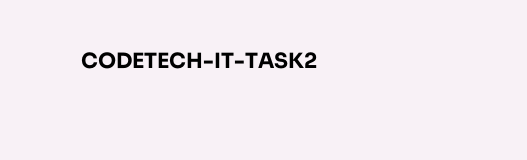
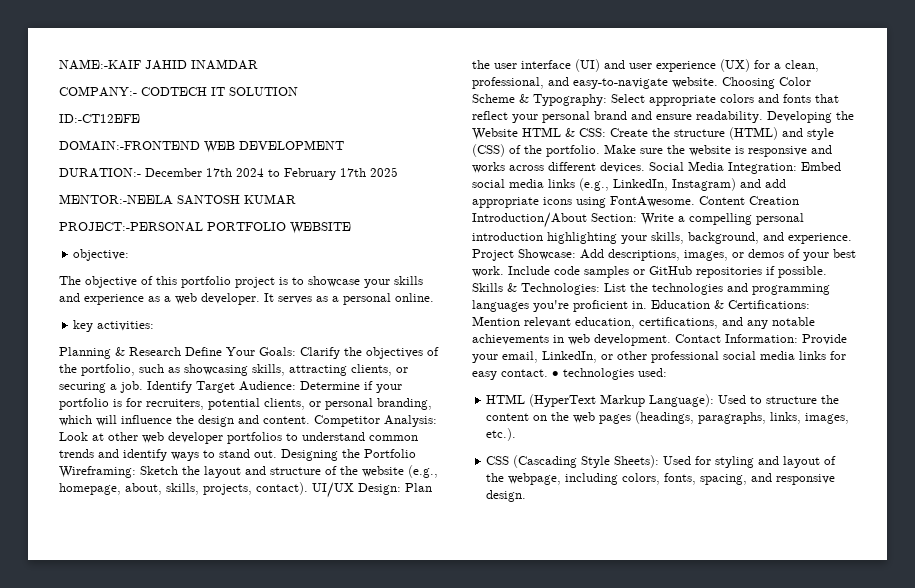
- CODETECH-IT-TASK2
+ NAME:-KAIF JAHID INAMDAR
+ COMPANY:- CODTECH IT SOLUTION
+ ID:-CT12EFE
+ DOMAIN:-FRONTEND WEB DEVELOPMENT
+ DURATION:- December 17th 2024 to February 17th 2025
+ MENTOR:-NEELA SANTOSH KUMAR
+ PROJECT:-PERSONAL PORTFOLIO WEBSITE
+ objective:
+ The objective of this portfolio project is to showcase your skills and experience as a web developer. It serves as a personal online.
+ key activities:
+ Planning & Research Define Your Goals: Clarify the objectives of the portfolio, such as showcasing skills, attracting clients, or securing a job. Identify Target Audience: Determine if your portfolio is for recruiters, potential clients, or personal branding, which will influence the design and content. Competitor Analysis: Look at other web developer portfolios to understand common trends and identify ways to stand out. Designing the Portfolio Wireframing: Sketch the layout and structure of the website (e.g., homepage, about, skills, projects, contact). UI/UX Design: Plan the user interface (UI) and user experience (UX) for a clean, professional, and easy-to-navigate website. Choosing Color Scheme & Typography: Select appropriate colors and fonts that reflect your personal brand and ensure readability. Developing the Website HTML & CSS: Create the structure (HTML) and style (CSS) of the portfolio. Make sure the website is responsive and works across different devices. Social Media Integration: Embed social media links (e.g., LinkedIn, Instagram) and add appropriate icons using FontAwesome. Content Creation Introduction/About Section: Write a compelling personal introduction highlighting your skills, background, and experience. Project Showcase: Add descriptions, images, or demos of your best work. Include code samples or GitHub repositories if possible. Skills & Technologies: List the technologies and programming languages you're proficient in. Education & Certifications: Mention relevant education, certifications, and any notable achievements in web development. Contact Information: Provide your email, LinkedIn, or other professional social media links for easy contact. • technologies used:
+ HTML (HyperText Markup Language): Used to structure the content on the web pages (headings, paragraphs, links, images, etc.).
+ CSS (Cascading Style Sheets): Used for styling and layout of the webpage, including colors, fonts, spacing, and responsive design.

